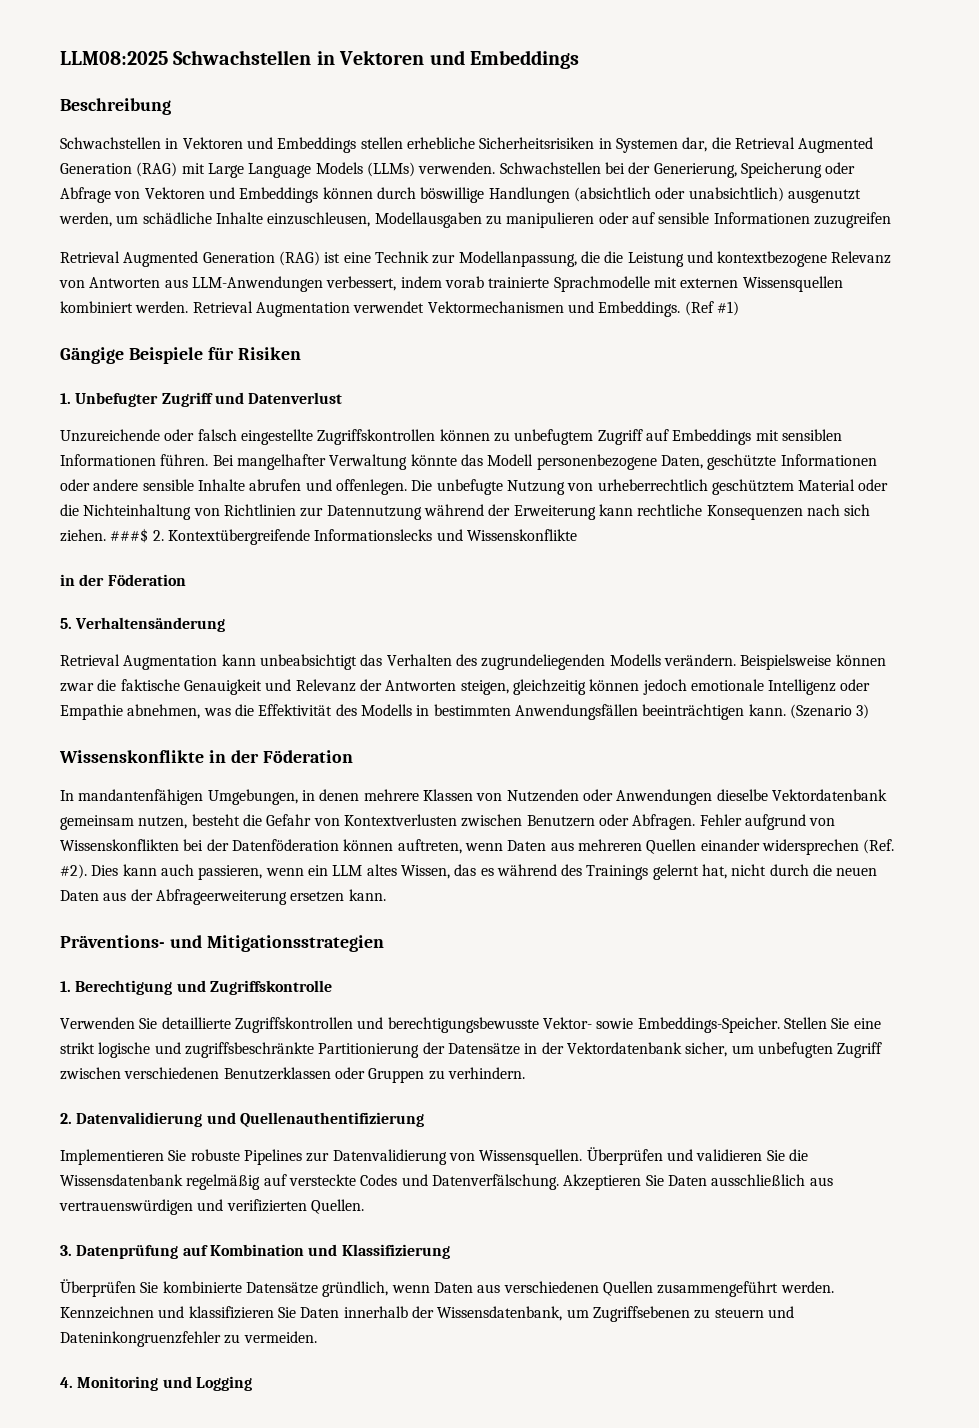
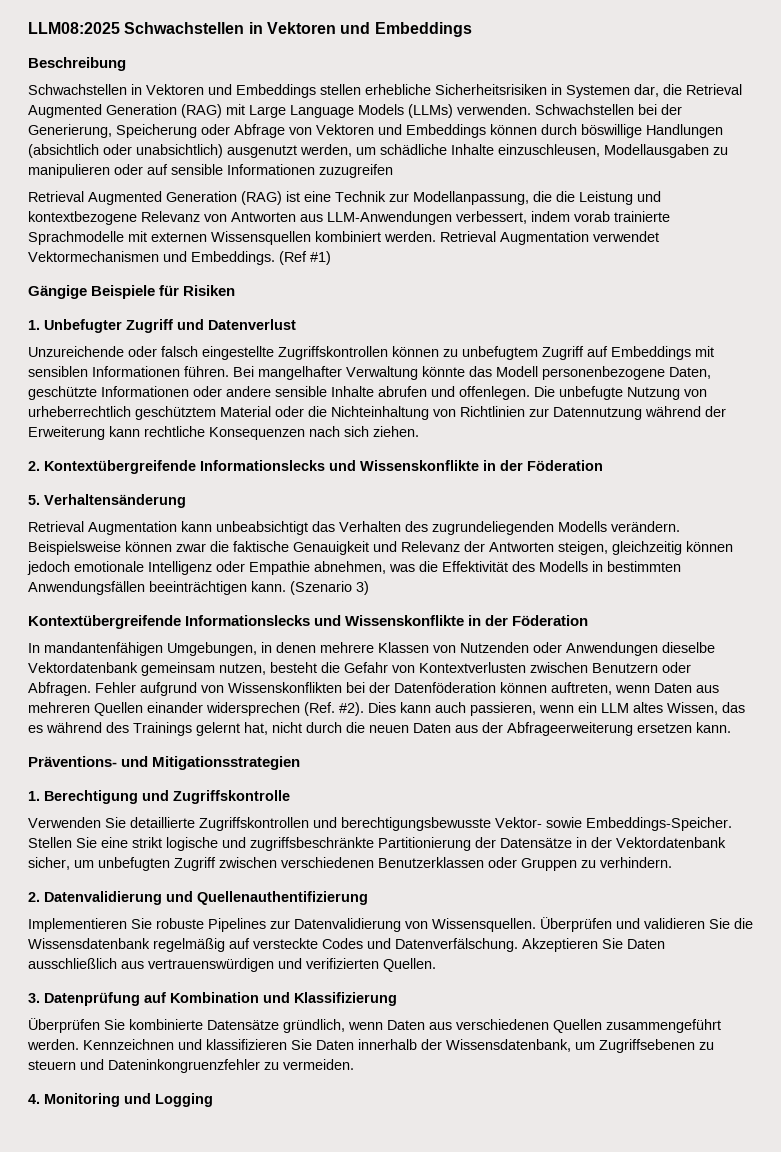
- Die unbefugte Nutzung von urheberrechtlich geschütztem Material oder die Nichteinhaltung von Richtlinien zur Datennutzung während der Erweiterung kann rechtliche Konsequenzen nach sich ziehen. ###$ 2. Kontextübergreifende Informationslecks und Wissenskonflikte
- in der Föderation
+ Die unbefugte Nutzung von urheberrechtlich geschütztem Material oder die Nichteinhaltung von Richtlinien zur Datennutzung während der Erweiterung kann rechtliche Konsequenzen nach sich ziehen.
+ 2. Kontextübergreifende Informationslecks und Wissenskonflikte in der Föderation
  (Szenario 3)
- Wissenskonflikte in der Föderation
+ Kontextübergreifende Informationslecks und Wissenskonflikte in der Föderation

